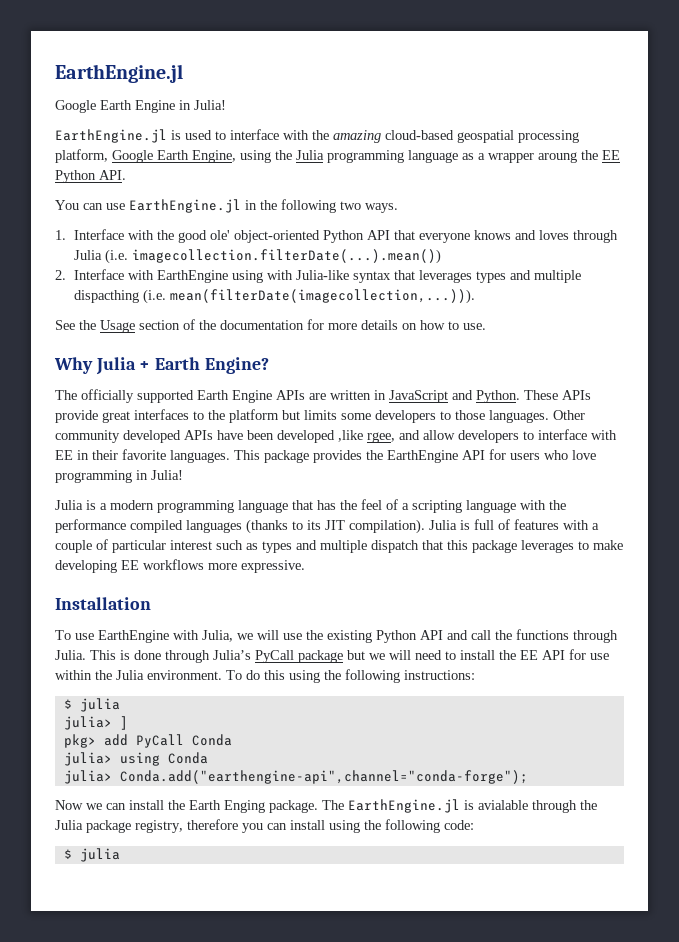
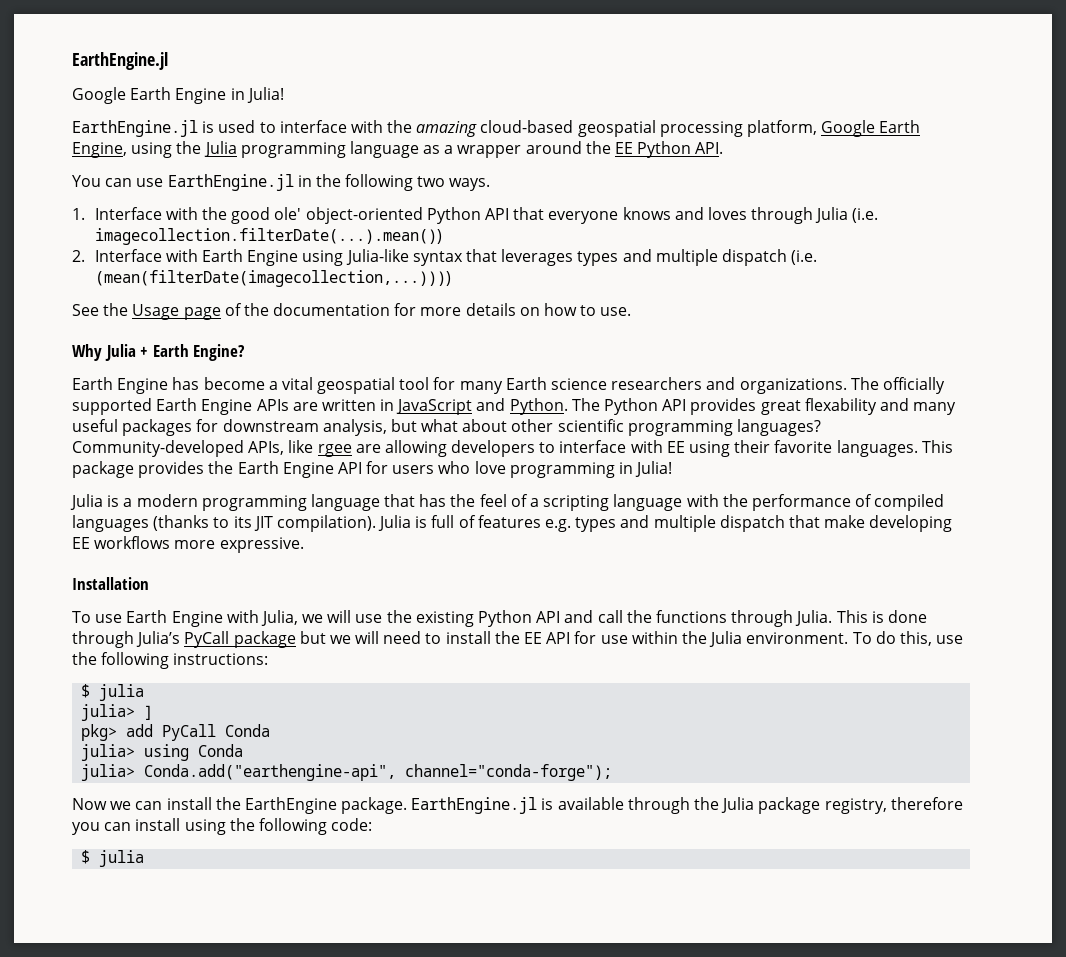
- EarthEngine.jl is used to interface with the amazing cloud-based geospatial processing platform, Google Earth Engine, using the Julia programming language as a wrapper aroung the EE Python API.
+ EarthEngine.jl is used to interface with the amazing cloud-based geospatial processing platform, Google Earth Engine, using the Julia programming language as a wrapper around the EE Python API.
- 2. Interface with EarthEngine using with Julia-like syntax that leverages types and multiple dispacthing (i.e. mean(filterDate(imagecollection,...))).
+ 2. Interface with Earth Engine using Julia-like syntax that leverages types and multiple dispatch (i.e. (mean(filterDate(imagecollection,...))))
- See the Usage section of the documentation for more details on how to use.
+ See the Usage page of the documentation for more details on how to use.
+ Earth Engine has become a vital geospatial tool for many Earth science researchers and organizations.
- These APIs provide great interfaces to the platform but limits some developers to those languages. Other community developed APIs have been developed ,like rgee, and allow developers to interface with EE in their favorite languages.
+ The Python API provides great flexability and many useful packages for downstream analysis, but what about other scientific programming languages? Community-developed APIs, like rgee are allowing developers to interface with EE using their favorite languages.
- This package provides the EarthEngine API for users who love programming in Julia!
+ This package provides the Earth Engine API for users who love programming in Julia!
- Julia is a modern programming language that has the feel of a scripting language with the performance compiled languages (thanks to its JIT compilation).
+ Julia is a modern programming language that has the feel of a scripting language with the performance of compiled languages (thanks to its JIT compilation).
- Julia is full of features with a couple of particular interest such as types and multiple dispatch that this package leverages to make developing EE workflows more expressive.
+ Julia is full of features e.g. types and multiple dispatch that make developing EE workflows more expressive.
- To use EarthEngine with Julia, we will use the existing Python API and call the functions through Julia.
+ To use Earth Engine with Julia, we will use the existing Python API and call the functions through Julia.
- To do this using the following instructions:
+ To do this, use the following instructions:
- julia> Conda.add("earthengine-api",channel="conda-forge");
+ julia> Conda.add("earthengine-api", channel="conda-forge");
- Now we can install the Earth Enging package. The EarthEngine.jl is avialable through the Julia package registry, therefore you can install using the following code:
+ Now we can install the EarthEngine package. EarthEngine.jl is available through the Julia package registry, therefore you can install using the following code:

